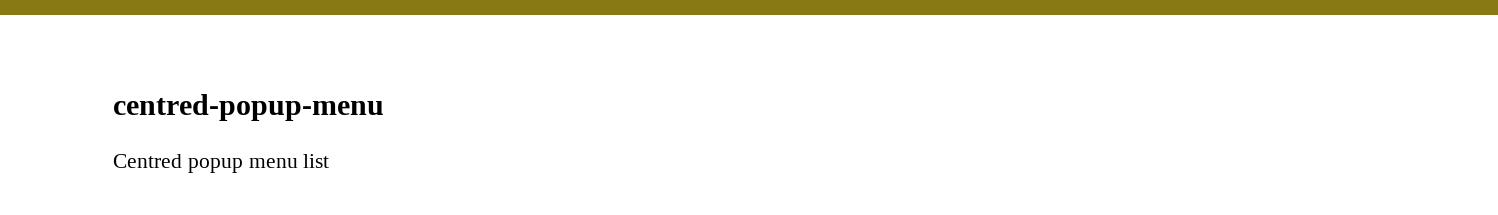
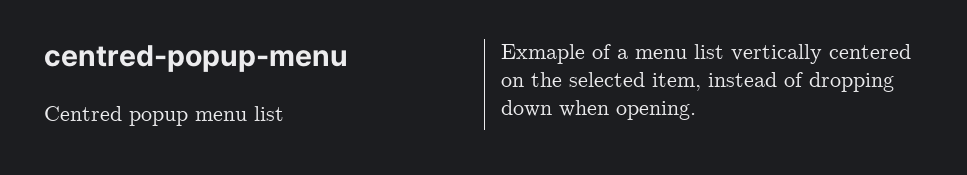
+ Exmaple of a menu list vertically centered on the selected item, instead of dropping down when opening.

